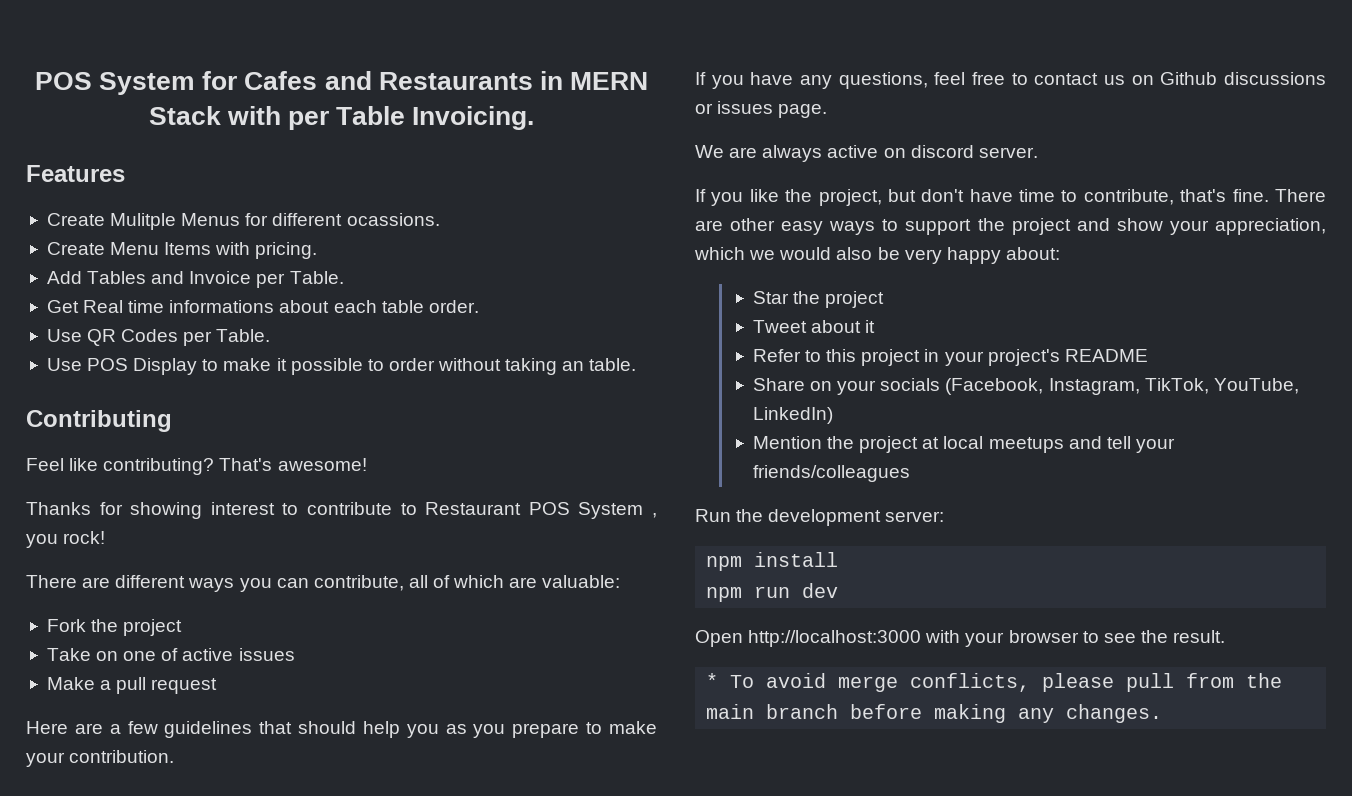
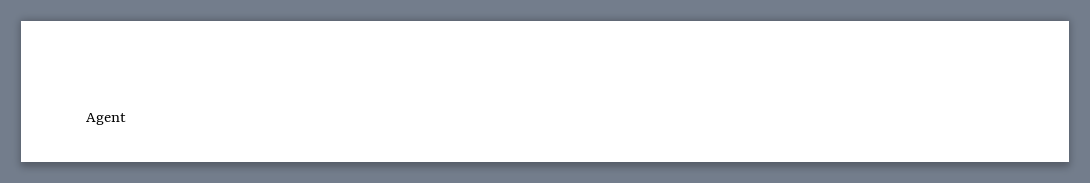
- POS System for Cafes and Restaurants in MERN Stack with per Table Invoicing.
- Features
- Create Mulitple Menus for different ocassions.
- Create Menu Items with pricing.
- Add Tables and Invoice per Table.
- Get Real time informations about each table order.
- Use QR Codes per Table.
- Use POS Display to make it possible to order without taking an table.
- Contributing
- Feel like contributing? That's awesome!
- Thanks for showing interest to contribute to Restaurant POS System , you rock!
- There are different ways you can contribute, all of which are valuable:
- Fork the project
- Take on one of active issues
- Make a pull request
- Here are a few guidelines that should help you as you prepare to make your contribution.
- If you have any questions, feel free to contact us on Github discussions or issues page.
- We are always active on discord server.
- If you like the project, but don't have time to contribute, that's fine. There are other easy ways to support the project and show your appreciation, which we would also be very happy about:
- Star the project
- Tweet about it
- Refer to this project in your project's README
- Share on your socials (Facebook, Instagram, TikTok, YouTube, LinkedIn)
- Mention the project at local meetups and tell your friends/colleagues
- Run the development server:
- npm install
- npm run dev
- Open http://localhost:3000 with your browser to see the result.
- * To avoid merge conflicts, please pull from the main branch before making any changes.
+ Agent

